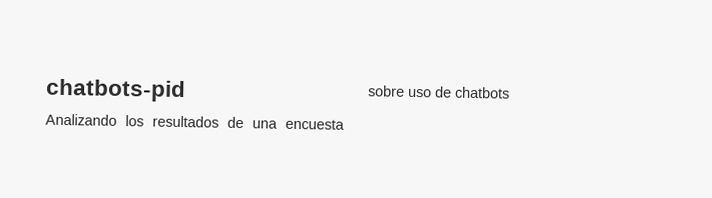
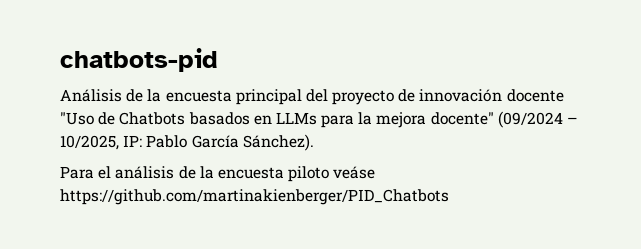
- Analizando los resultados de una encuesta sobre uso de chatbots
+ Análisis de la encuesta principal del proyecto de innovación docente "Uso de Chatbots basados en LLMs para la mejora docente" (09/2024 – 10/2025, IP: Pablo García Sánchez).
+ Para el análisis de la encuesta piloto veáse https://github.com/martinakienberger/PID_Chatbots

